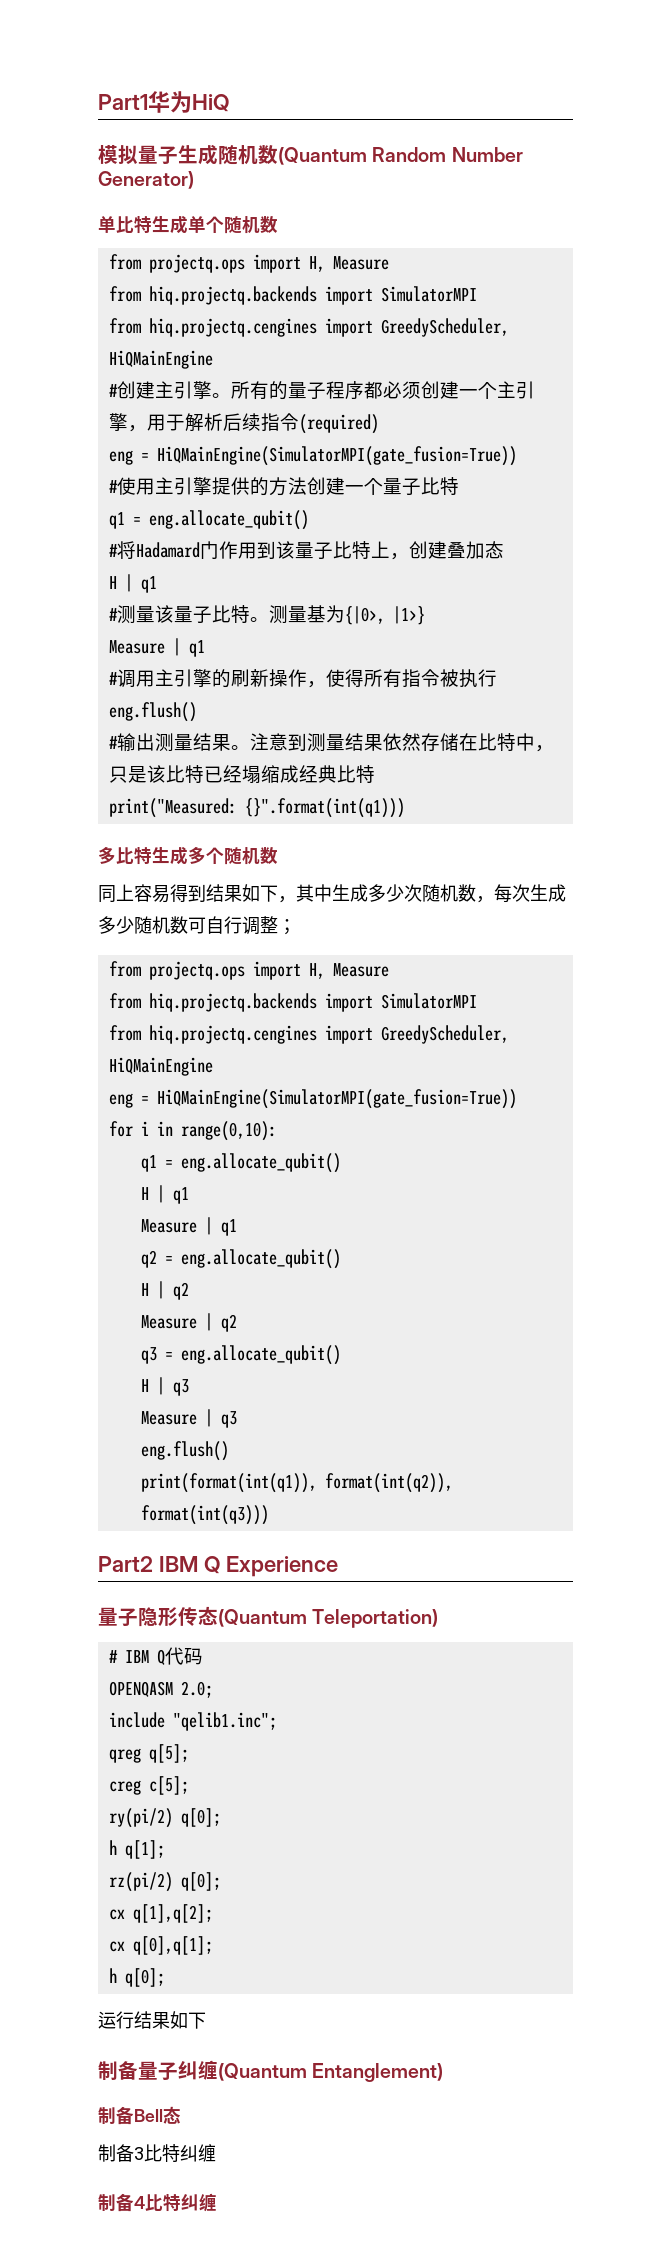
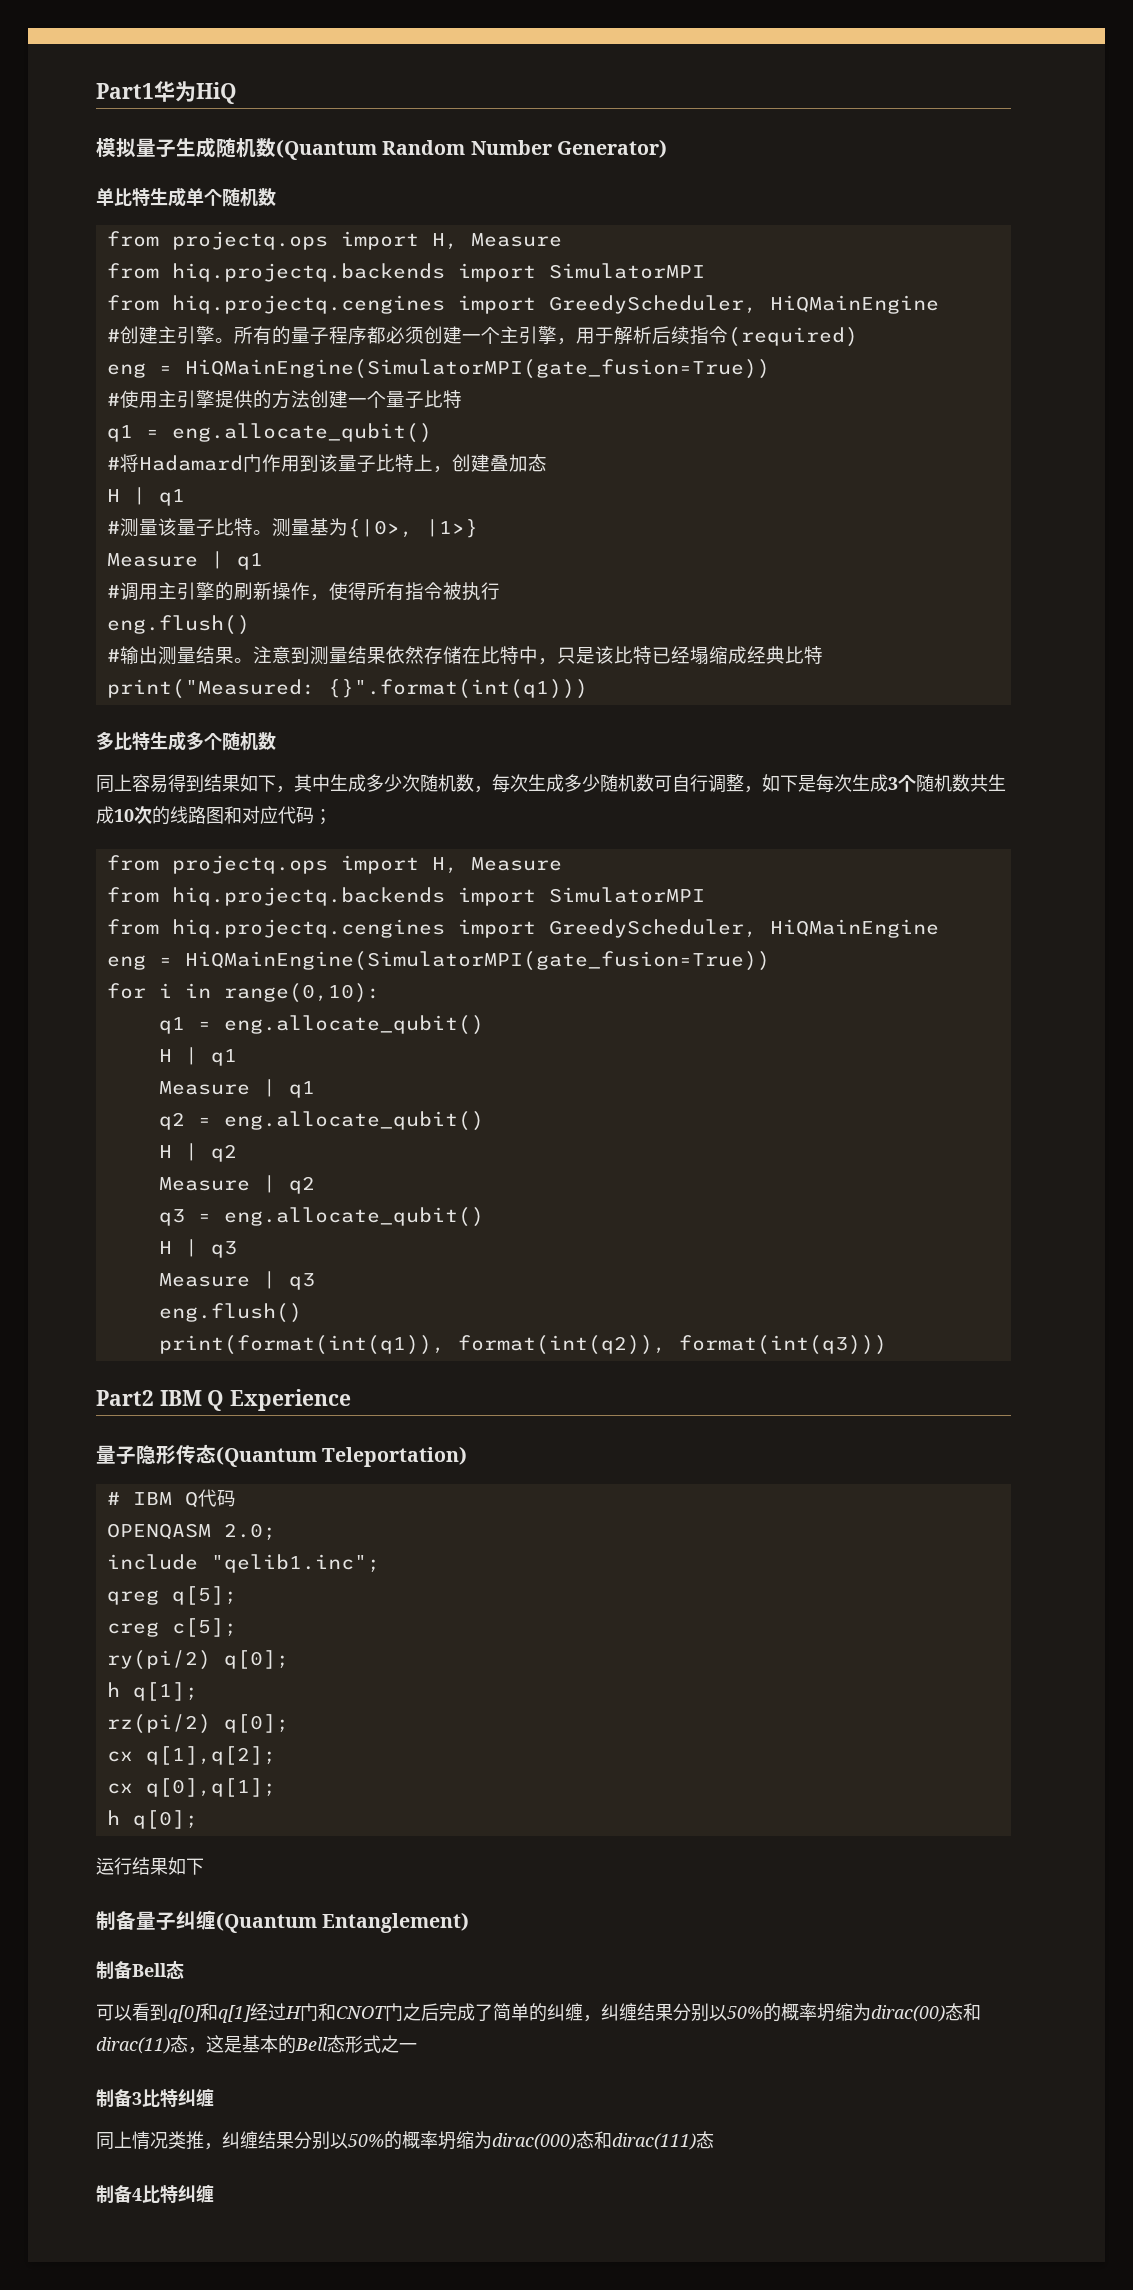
- 同上容易得到结果如下，其中生成多少次随机数，每次生成多少随机数可自行调整；
+ 同上容易得到结果如下，其中生成多少次随机数，每次生成多少随机数可自行调整，如下是每次生成3个随机数共生成10次的线路图和对应代码；
+ 可以看到q[0]和q[1]经过H门和CNOT门之后完成了简单的纠缠，纠缠结果分别以50%的概率坍缩为dirac(00)态和dirac(11)态，这是基本的Bell态形式之一
  制备3比特纠缠
+ 同上情况类推，纠缠结果分别以50%的概率坍缩为dirac(000)态和dirac(111)态

